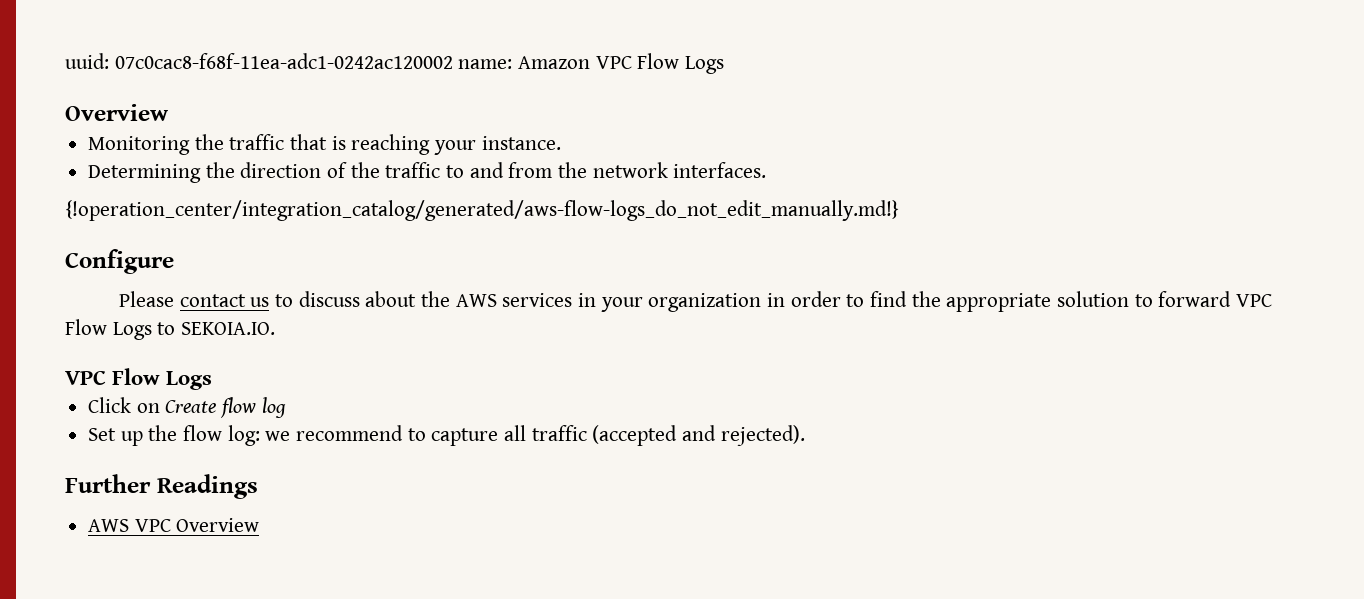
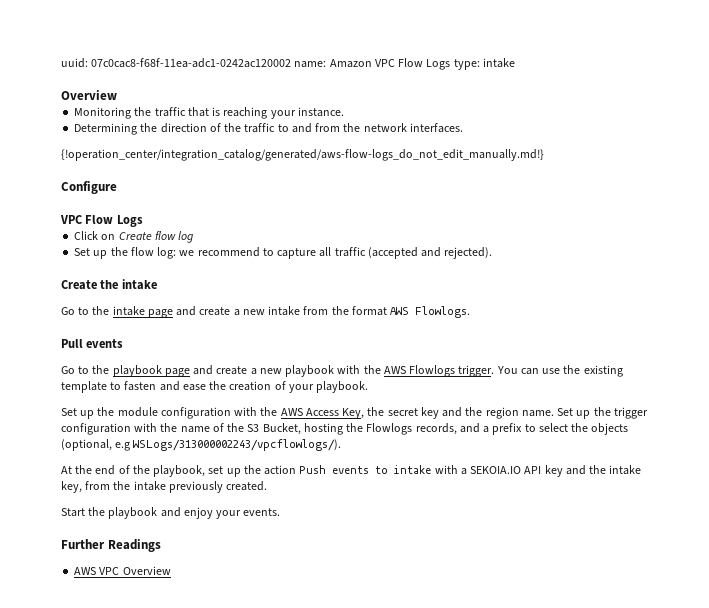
- uuid: 07c0cac8-f68f-11ea-adc1-0242ac120002 name: Amazon VPC Flow Logs
+ uuid: 07c0cac8-f68f-11ea-adc1-0242ac120002 name: Amazon VPC Flow Logs type: intake
- Please contact us to discuss about the AWS services in your organization in order to find the appropriate solution to forward VPC Flow Logs to SEKOIA.IO.
+ Create the intake
+ Go to the intake page and create a new intake from the format AWS Flowlogs.
+ Pull events
+ Go to the playbook page and create a new playbook with the AWS Flowlogs trigger. You can use the existing template to fasten and ease the creation of your playbook.
+ Set up the module configuration with the AWS Access Key, the secret key and the region name. Set up the trigger configuration with the name of the S3 Bucket, hosting the Flowlogs records, and a prefix to select the objects (optional, e.g WSLogs/313000002243/vpcflowlogs/).
+ At the end of the playbook, set up the action Push events to intake with a SEKOIA.IO API key and the intake key, from the intake previously created.
+ Start the playbook and enjoy your events.

